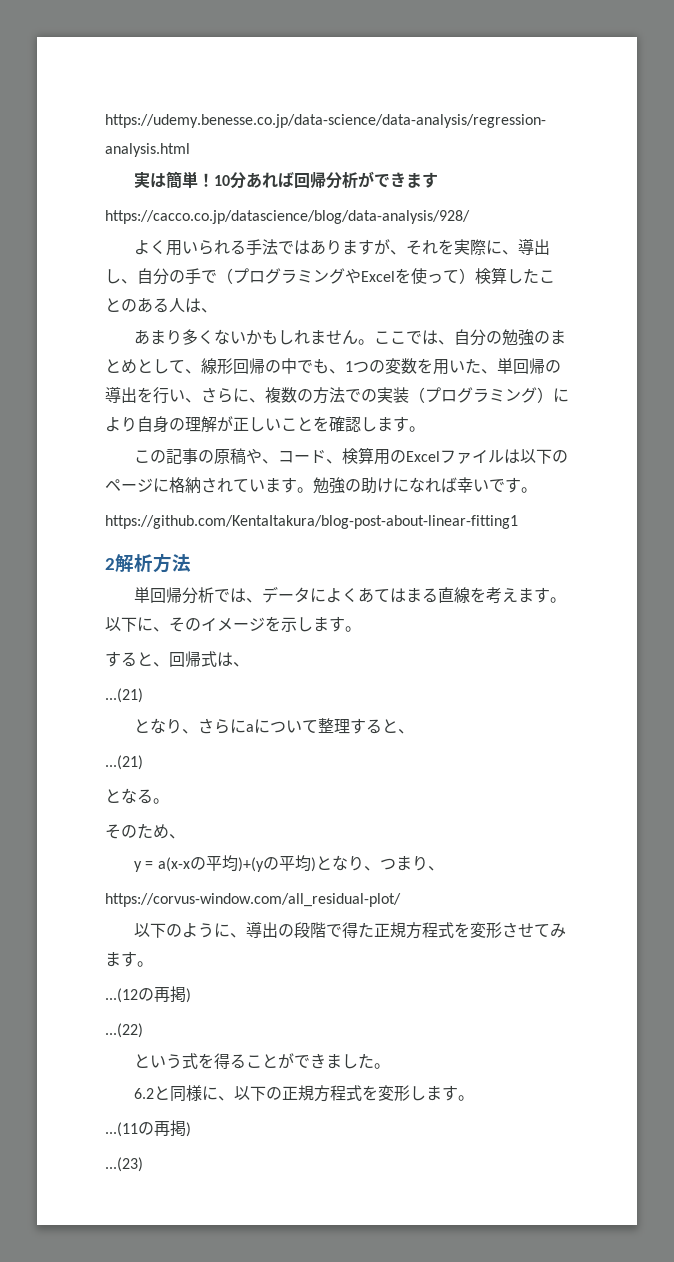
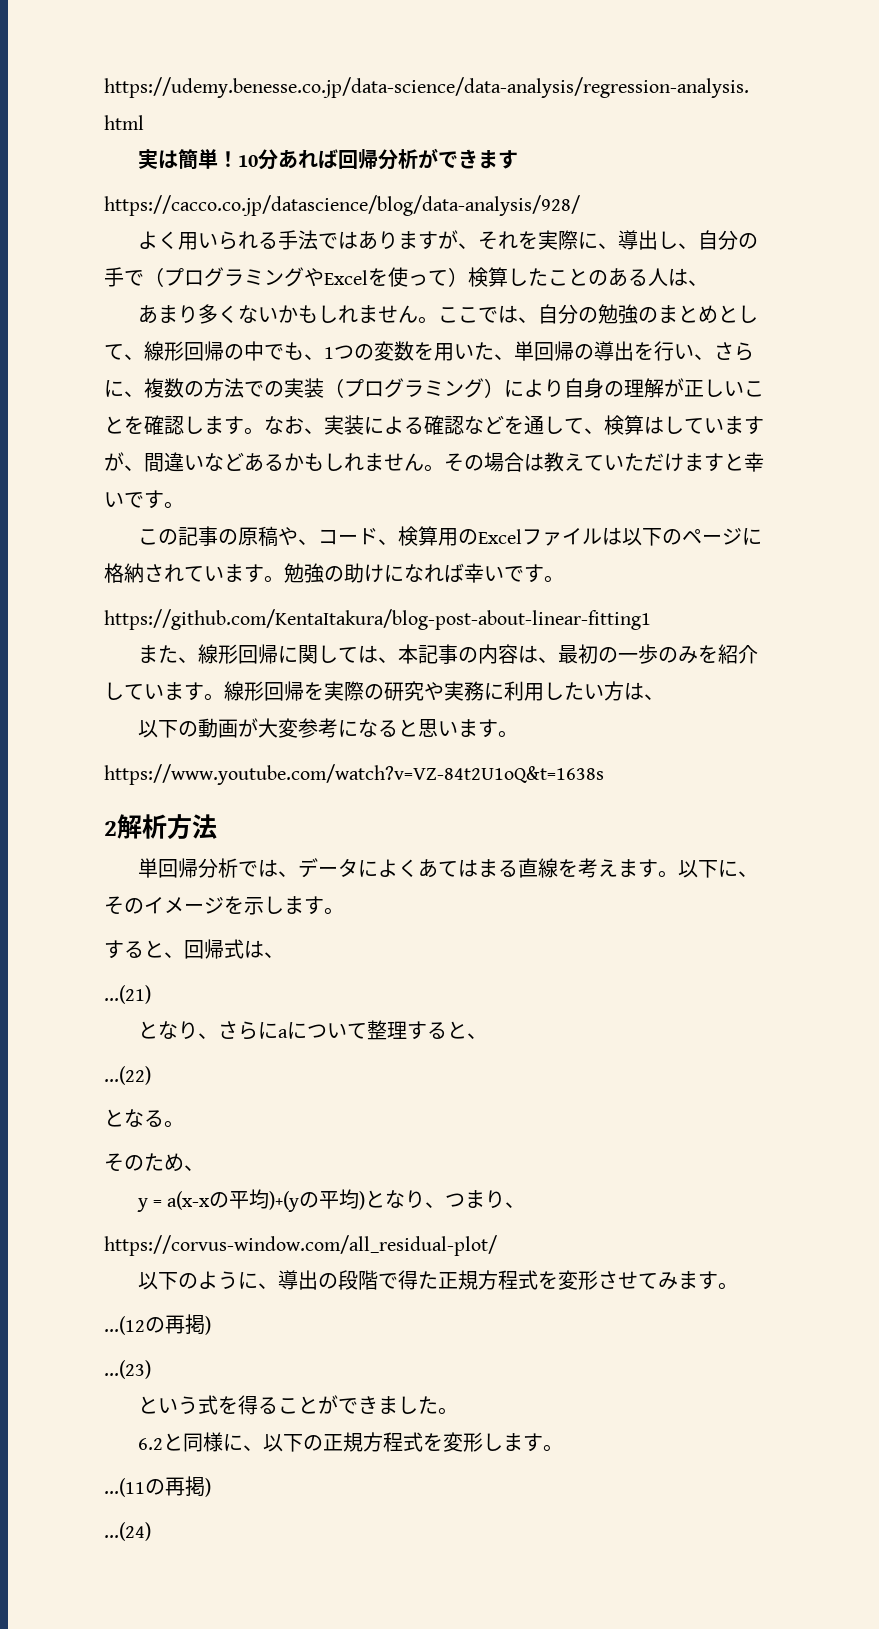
+ なお、実装による確認などを通して、検算はしていますが、間違いなどあるかもしれません。その場合は教えていただけますと幸いです。
+ また、線形回帰に関しては、本記事の内容は、最初の一歩のみを紹介しています。線形回帰を実際の研究や実務に利用したい方は、
+ 以下の動画が大変参考になると思います。
+ https://www.youtube.com/watch?v=VZ-84t2U1oQ&t=1638s
  となり、さらにaについて整理すると、
- ...(21)
+ ...(22)
- ...(22)
+ ...(23)
- ...(23)
+ ...(24)

